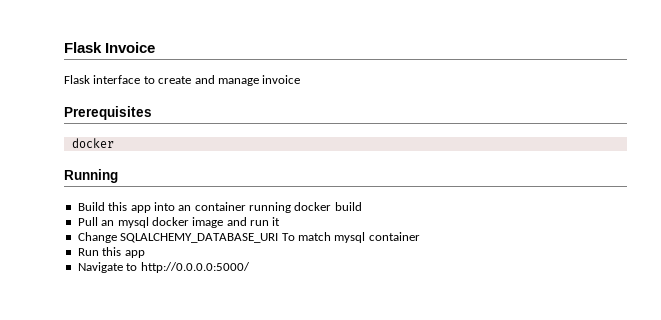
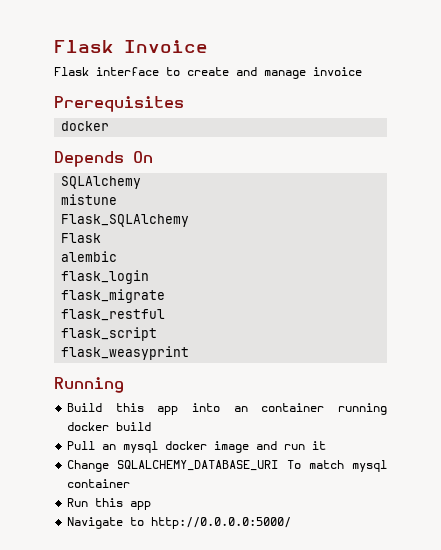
+ Depends On
+ SQLAlchemy
+ mistune
+ Flask_SQLAlchemy
+ Flask
+ alembic
+ flask_login
+ flask_migrate
+ flask_restful
+ flask_script
+ flask_weasyprint

